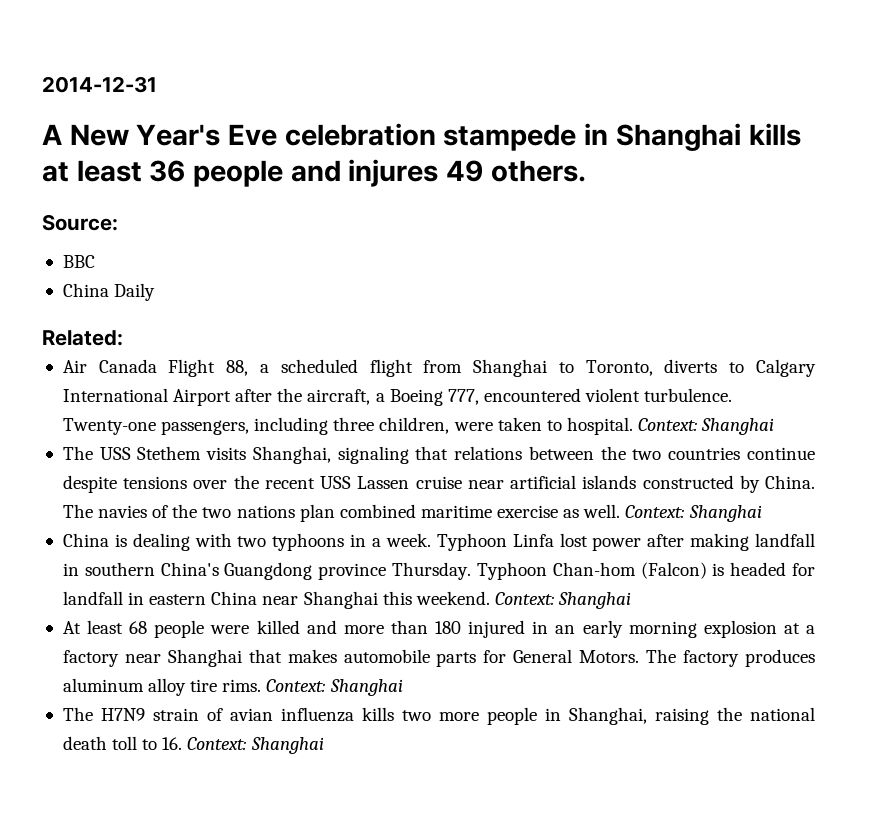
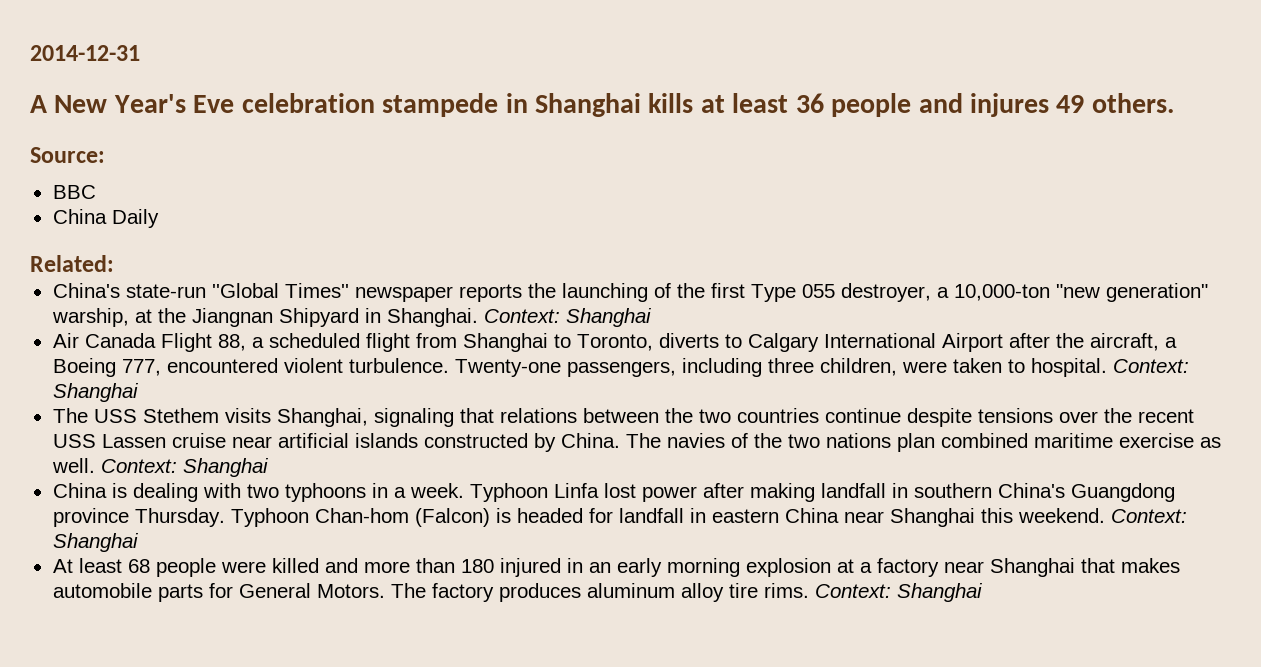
+ China's state-run ''Global Times'' newspaper reports the launching of the first Type 055 destroyer, a 10,000-ton "new generation" warship, at the Jiangnan Shipyard in Shanghai. Context: Shanghai
- The H7N9 strain of avian influenza kills two more people in Shanghai, raising the national death toll to 16. Context: Shanghai

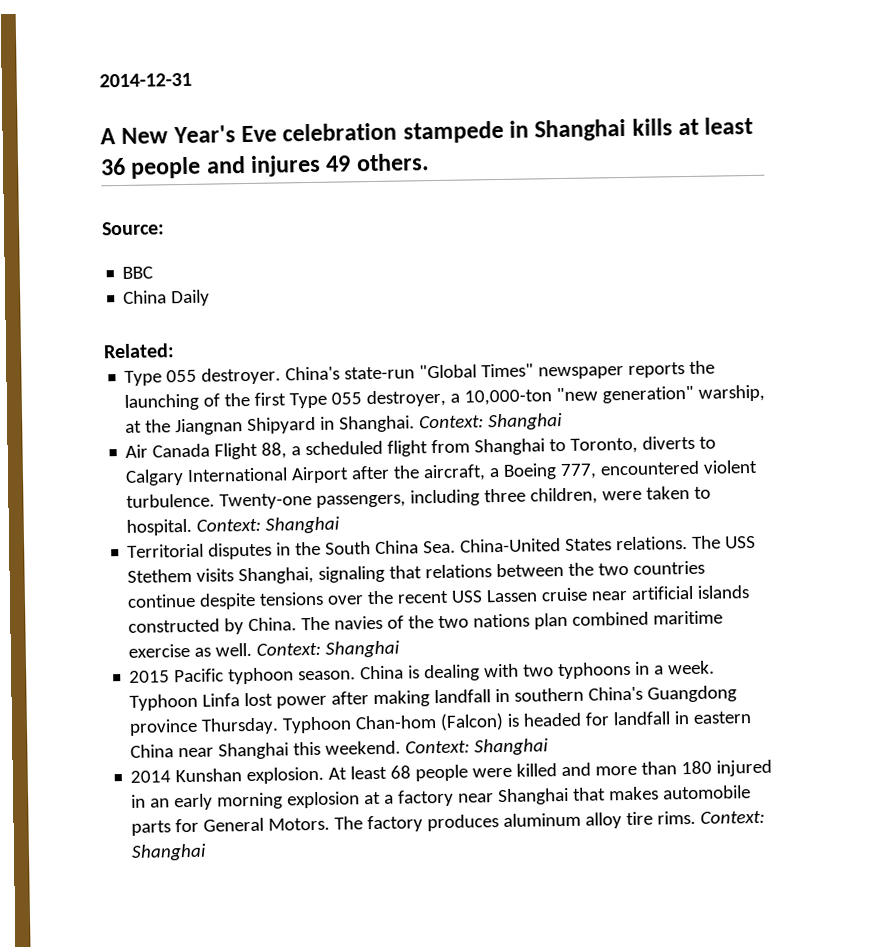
- China's state-run ''Global Times'' newspaper reports the launching of the first Type 055 destroyer, a 10,000-ton "new generation" warship, at the Jiangnan Shipyard in Shanghai.
+ Type 055 destroyer. China's state-run "Global Times" newspaper reports the launching of the first Type 055 destroyer, a 10,000-ton "new generation" warship, at the Jiangnan Shipyard in Shanghai.
+ Territorial disputes in the South China Sea. China-United States relations.
+ 2015 Pacific typhoon season.
+ 2014 Kunshan explosion.

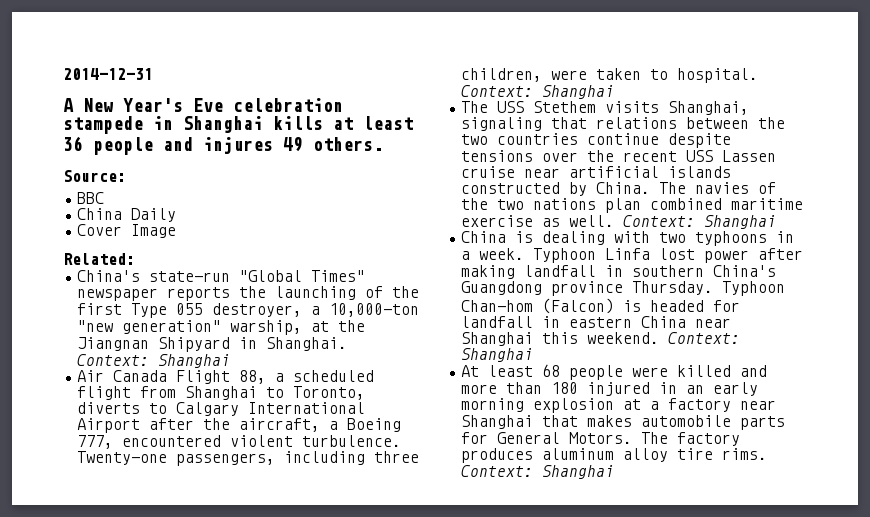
+ Cover Image
- Type 055 destroyer.
- Territorial disputes in the South China Sea. China-United States relations.
- 2015 Pacific typhoon season.
- 2014 Kunshan explosion.

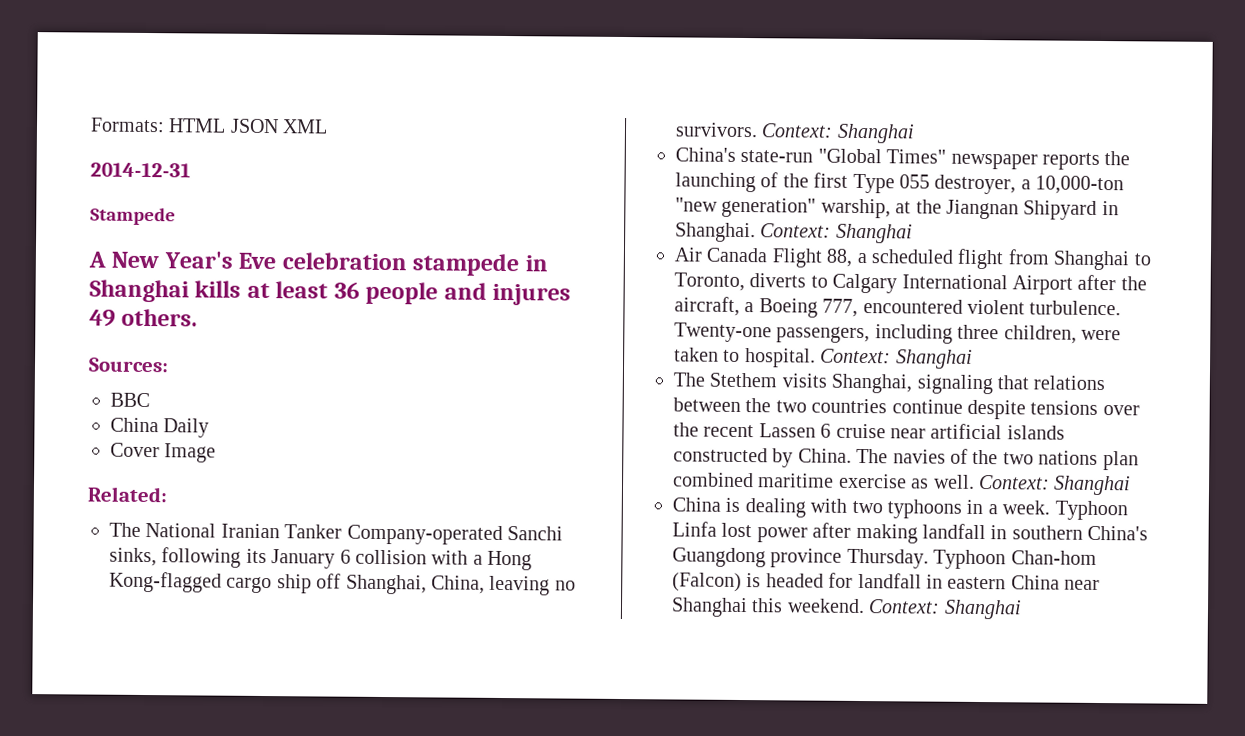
+ Formats: HTML JSON XML
+ Stampede
- Source:
+ Sources:
+ The National Iranian Tanker Company-operated Sanchi sinks, following its January 6 collision with a Hong Kong-flagged cargo ship off Shanghai, China, leaving no survivors. Context: Shanghai
- The USS Stethem visits Shanghai, signaling that relations between the two countries continue despite tensions over the recent USS Lassen cruise near artificial islands constructed by China.
+ The Stethem visits Shanghai, signaling that relations between the two countries continue despite tensions over the recent Lassen 6 cruise near artificial islands constructed by China.
- At least 68 people were killed and more than 180 injured in an early morning explosion at a factory near Shanghai that makes automobile parts for General Motors. The factory produces aluminum alloy tire rims. Context: Shanghai

